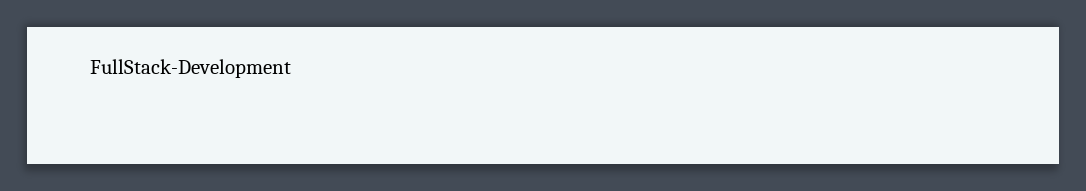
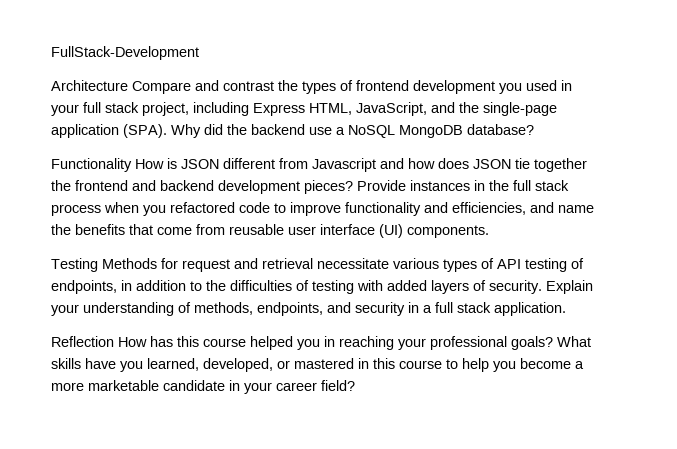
+ Architecture Compare and contrast the types of frontend development you used in your full stack project, including Express HTML, JavaScript, and the single-page application (SPA). Why did the backend use a NoSQL MongoDB database?
+ Functionality How is JSON different from Javascript and how does JSON tie together the frontend and backend development pieces? Provide instances in the full stack process when you refactored code to improve functionality and efficiencies, and name the benefits that come from reusable user interface (UI) components.
+ Testing Methods for request and retrieval necessitate various types of API testing of endpoints, in addition to the difficulties of testing with added layers of security. Explain your understanding of methods, endpoints, and security in a full stack application.
+ Reflection How has this course helped you in reaching your professional goals? What skills have you learned, developed, or mastered in this course to help you become a more marketable candidate in your career field?

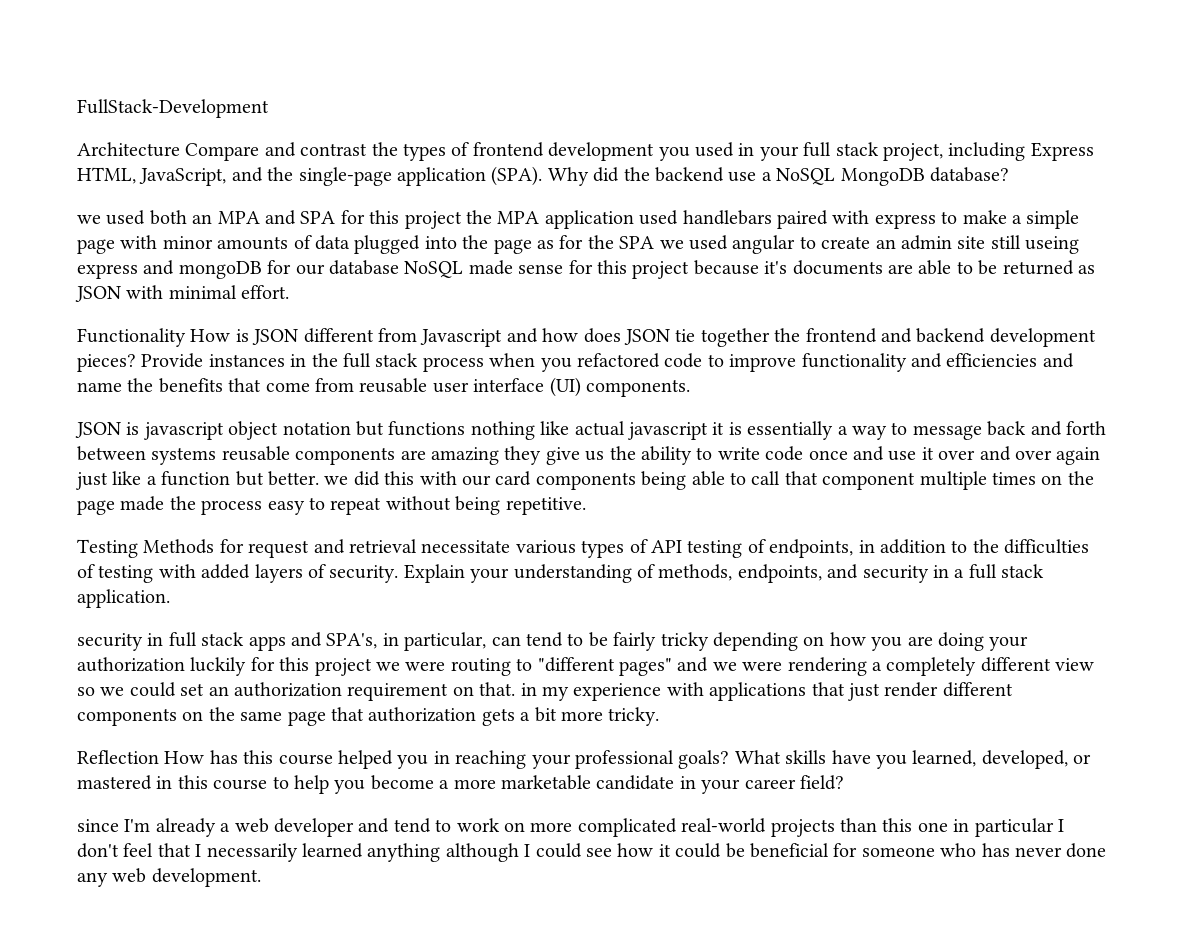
+ we used both an MPA and SPA for this project the MPA application used handlebars paired with express to make a simple page with minor amounts of data plugged into the page as for the SPA we used angular to create an admin site still useing express and mongoDB for our database NoSQL made sense for this project because it's documents are able to be returned as JSON with minimal effort.
- Provide instances in the full stack process when you refactored code to improve functionality and efficiencies, and name the benefits that come from reusable user interface (UI) components.
+ Provide instances in the full stack process when you refactored code to improve functionality and efficiencies and name the benefits that come from reusable user interface (UI) components.
+ JSON is javascript object notation but functions nothing like actual javascript it is essentially a way to message back and forth between systems reusable components are amazing they give us the ability to write code once and use it over and over again just like a function but better. we did this with our card components being able to call that component multiple times on the page made the process easy to repeat without being repetitive.
+ security in full stack apps and SPA's, in particular, can tend to be fairly tricky depending on how you are doing your authorization luckily for this project we were routing to "different pages" and we were rendering a completely different view so we could set an authorization requirement on that. in my experience with applications that just render different components on the same page that authorization gets a bit more tricky.
+ since I'm already a web developer and tend to work on more complicated real-world projects than this one in particular I don't feel that I necessarily learned anything although I could see how it could be beneficial for someone who has never done any web development.

